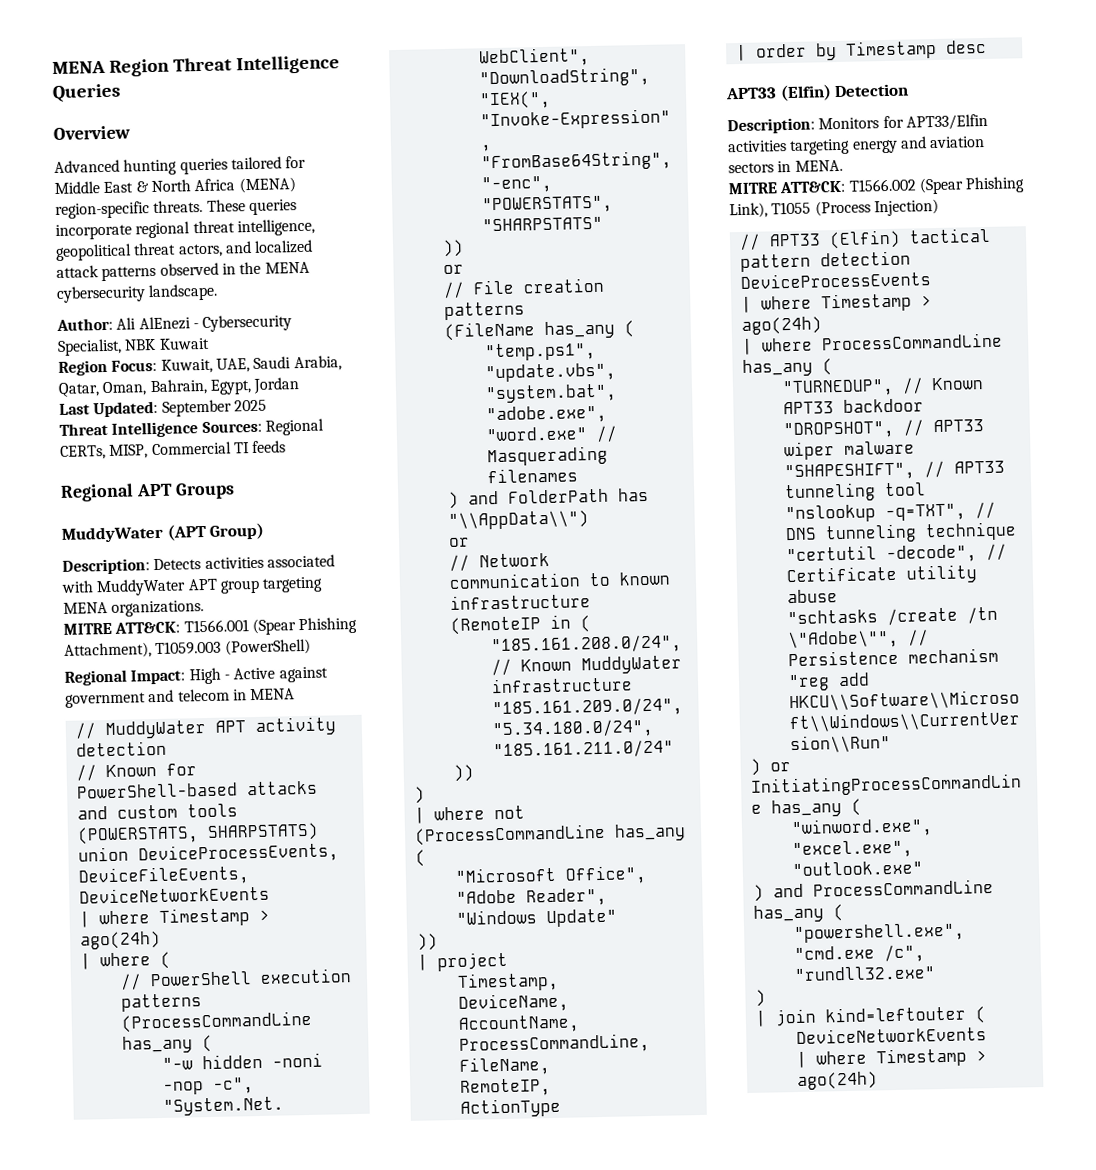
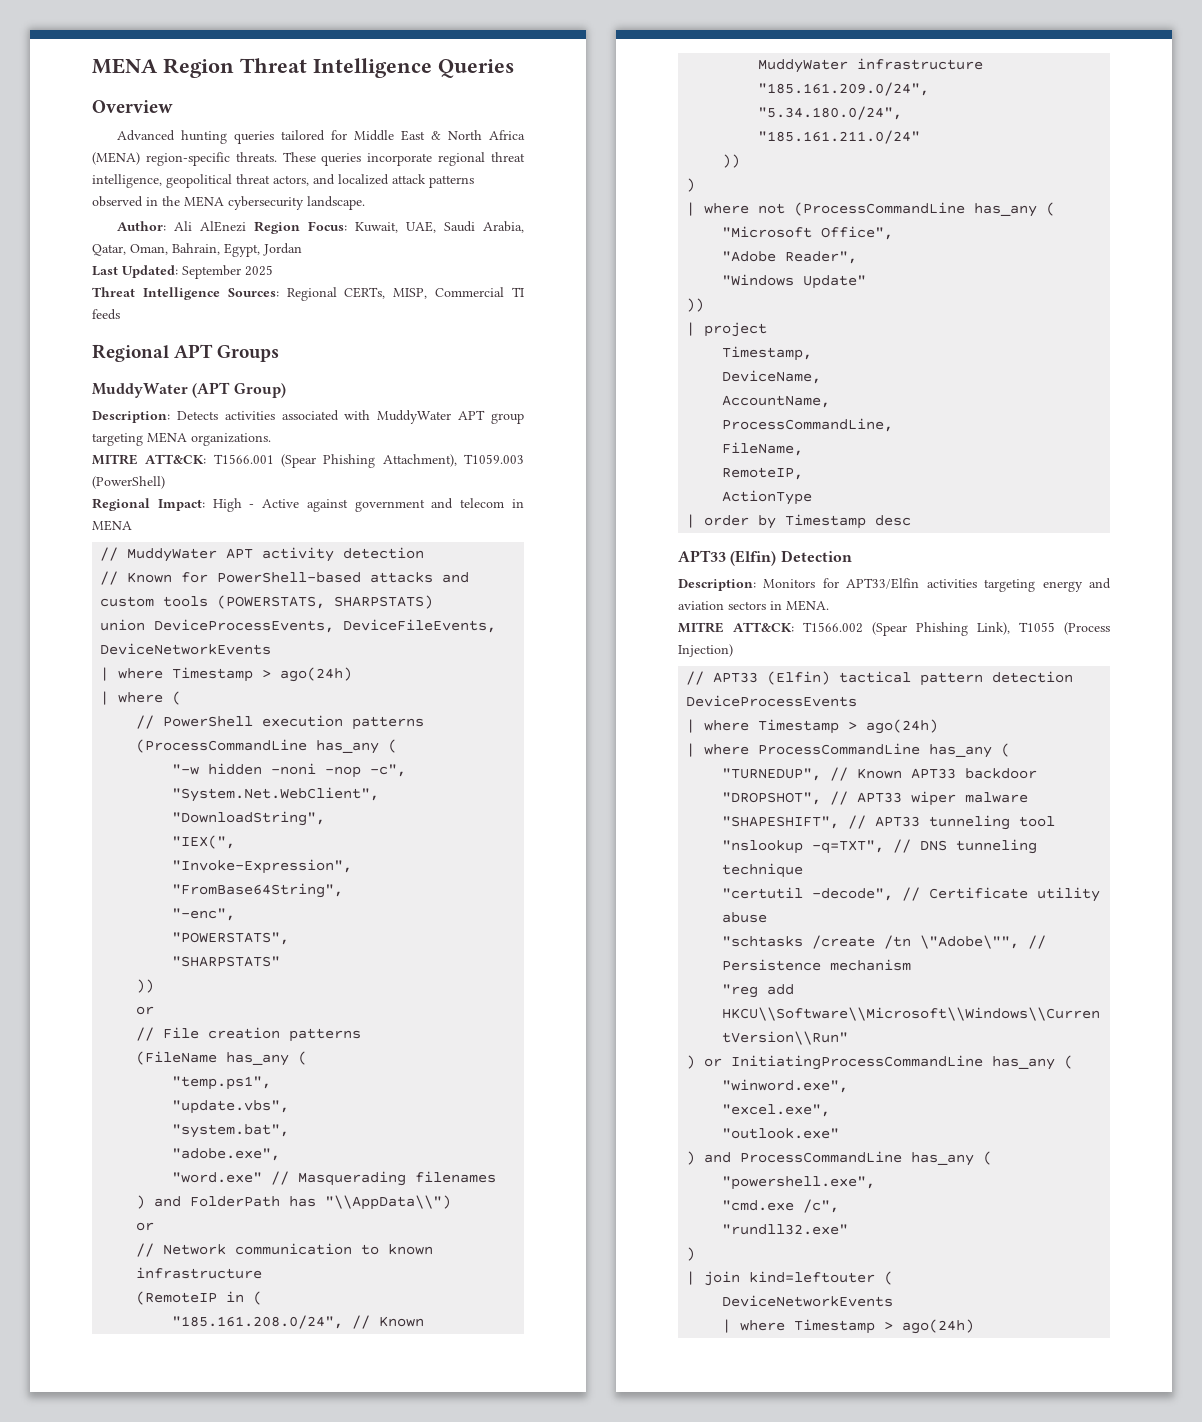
- Author: Ali AlEnezi - Cybersecurity Specialist, NBK Kuwait
- Region Focus: Kuwait, UAE, Saudi Arabia, Qatar, Oman, Bahrain, Egypt, Jordan
+ Author: Ali AlEnezi Region Focus: Kuwait, UAE, Saudi Arabia, Qatar, Oman, Bahrain, Egypt, Jordan

